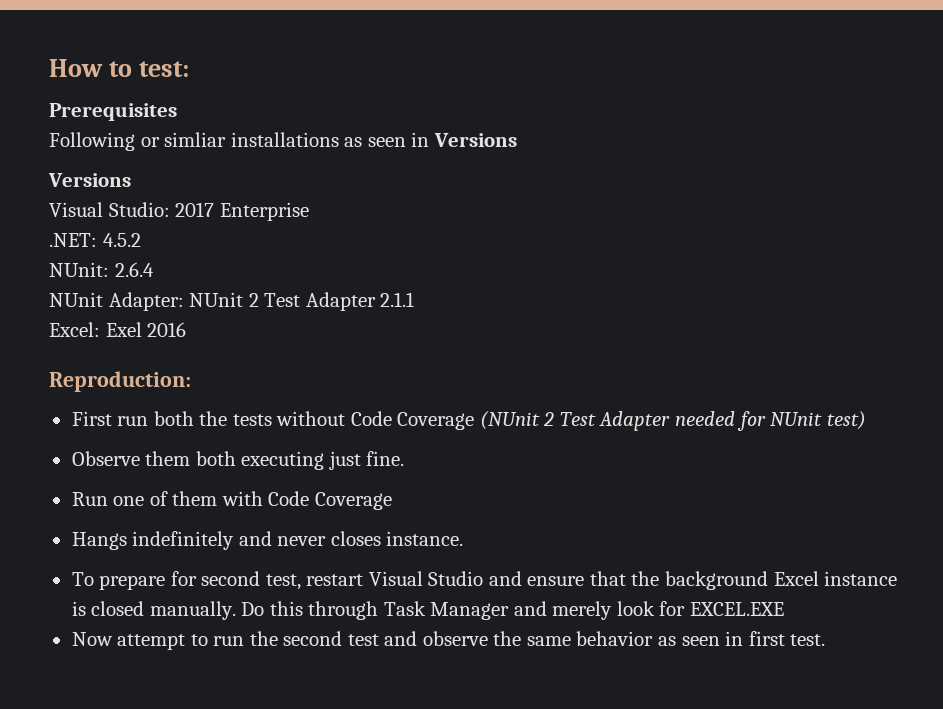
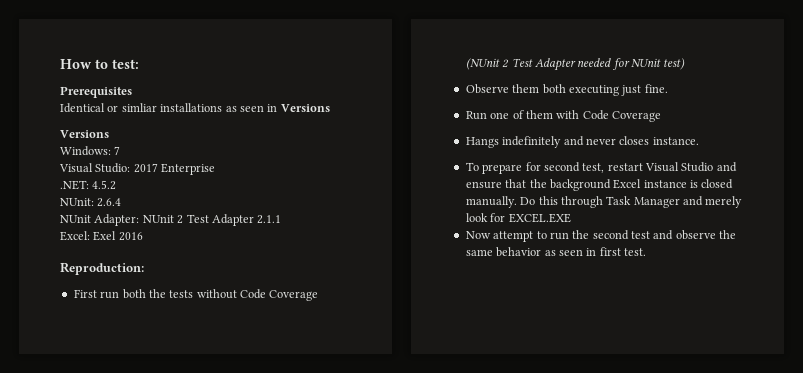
- Following or simliar installations as seen in Versions
+ Identical or simliar installations as seen in Versions
+ Windows: 7

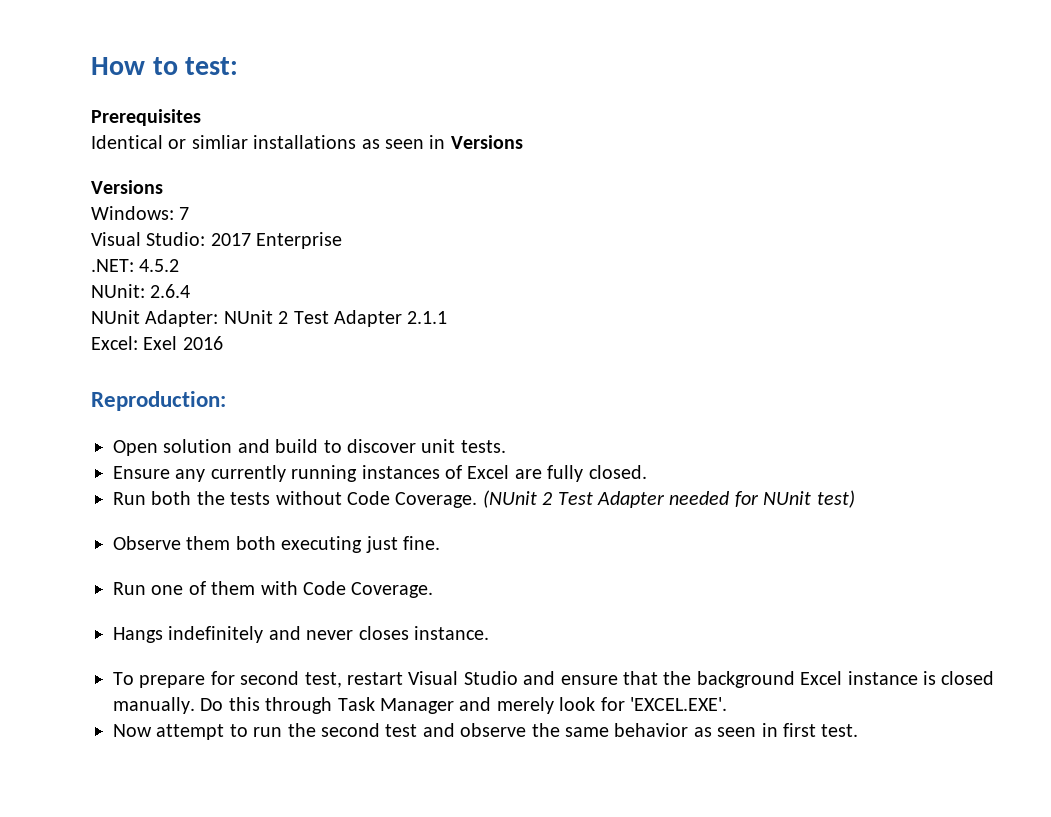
- First run both the tests without Code Coverage (NUnit 2 Test Adapter needed for NUnit test)
+ Open solution and build to discover unit tests.
+ Ensure any currently running instances of Excel are fully closed.
+ Run both the tests without Code Coverage. (NUnit 2 Test Adapter needed for NUnit test)
- Run one of them with Code Coverage
+ Run one of them with Code Coverage.
- Do this through Task Manager and merely look for EXCEL.EXE
+ Do this through Task Manager and merely look for 'EXCEL.EXE'.

